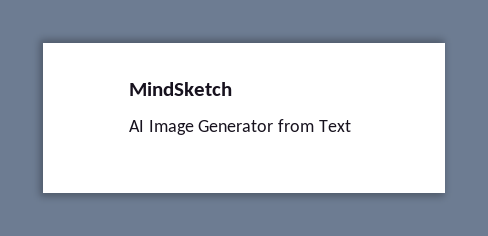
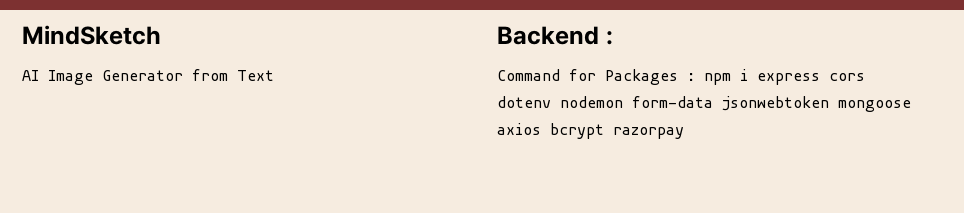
+ Backend :
+ Command for Packages : npm i express cors dotenv nodemon form-data jsonwebtoken mongoose axios bcrypt razorpay

